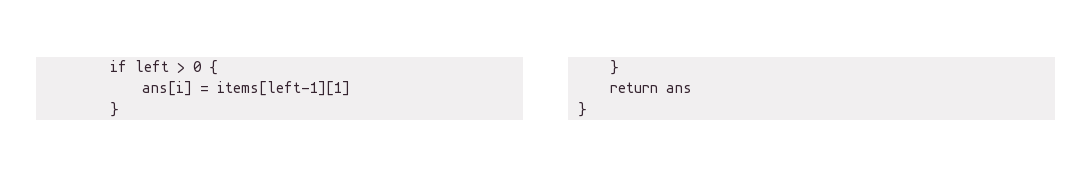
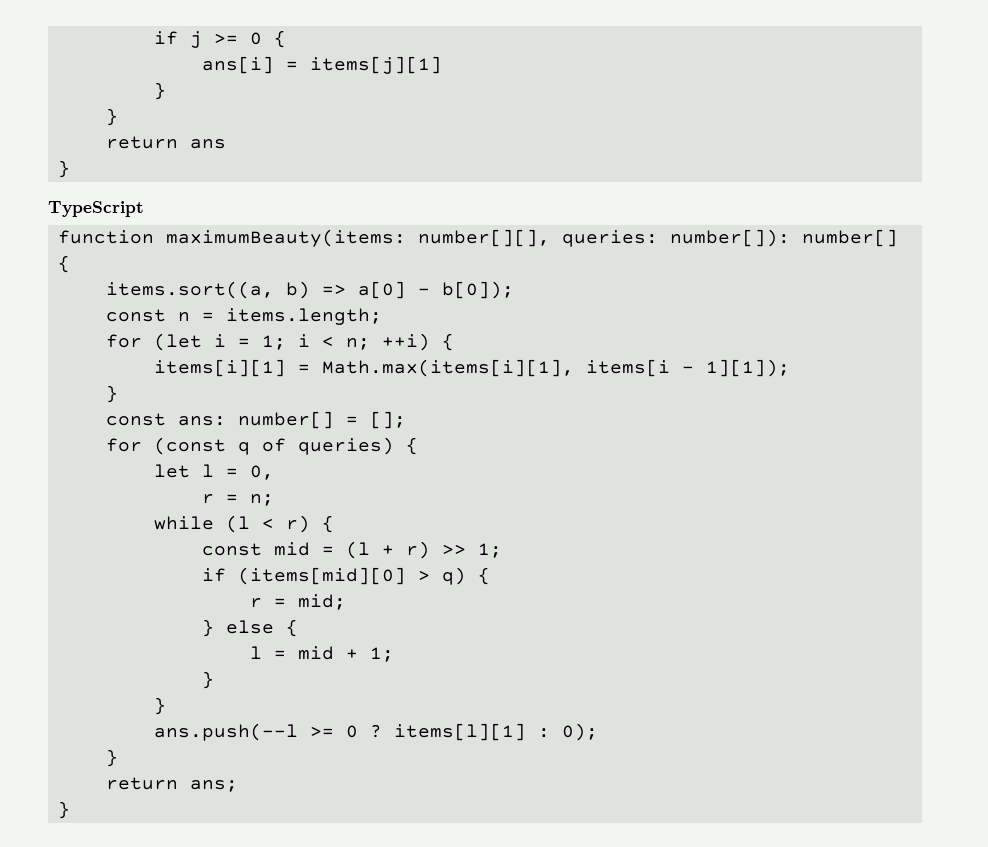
- if left > 0 {
+ if j >= 0 {
- ans[i] = items[left-1][1]
+ ans[i] = items[j][1]
+ TypeScript
+ function maximumBeauty(items: number[][], queries: number[]): number[] {
+ items.sort((a, b) => a[0] - b[0]);
+ const n = items.length;
+ for (let i = 1; i < n; ++i) {
+ items[i][1] = Math.max(items[i][1], items[i - 1][1]);
+ }
+ const ans: number[] = [];
+ for (const q of queries) {
+ let l = 0,
+ r = n;
+ while (l < r) {
+ const mid = (l + r) >> 1;
+ if (items[mid][0] > q) {
+ r = mid;
+ } else {
+ l = mid + 1;
+ }
+ }
+ ans.push(--l >= 0 ? items[l][1] : 0);
+ }
+ return ans;
+ }

